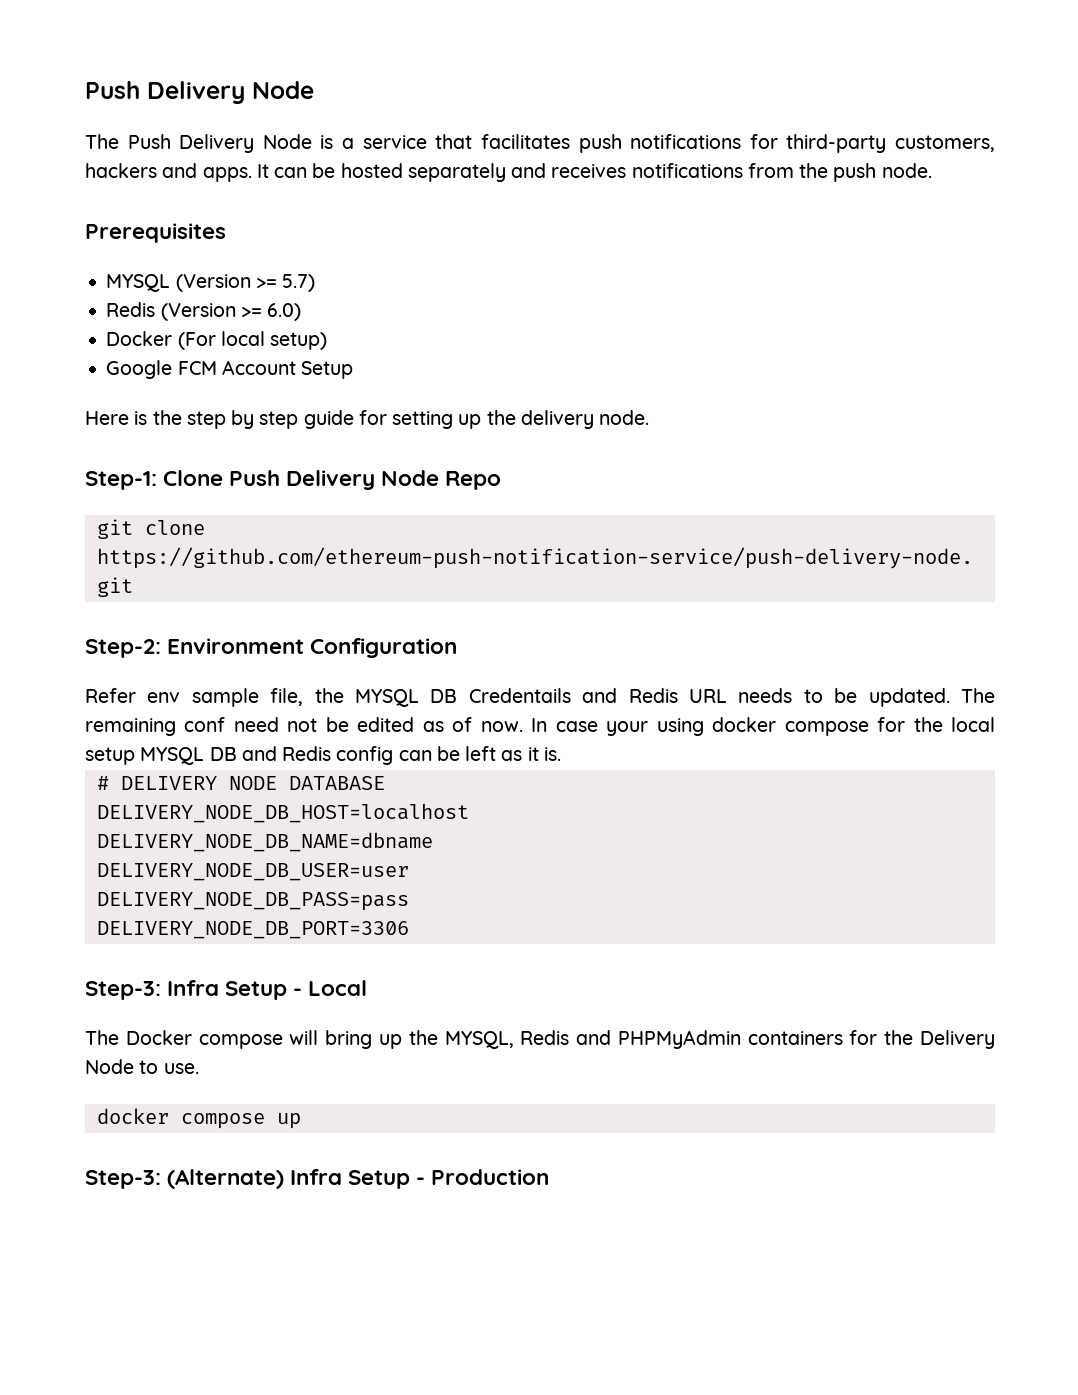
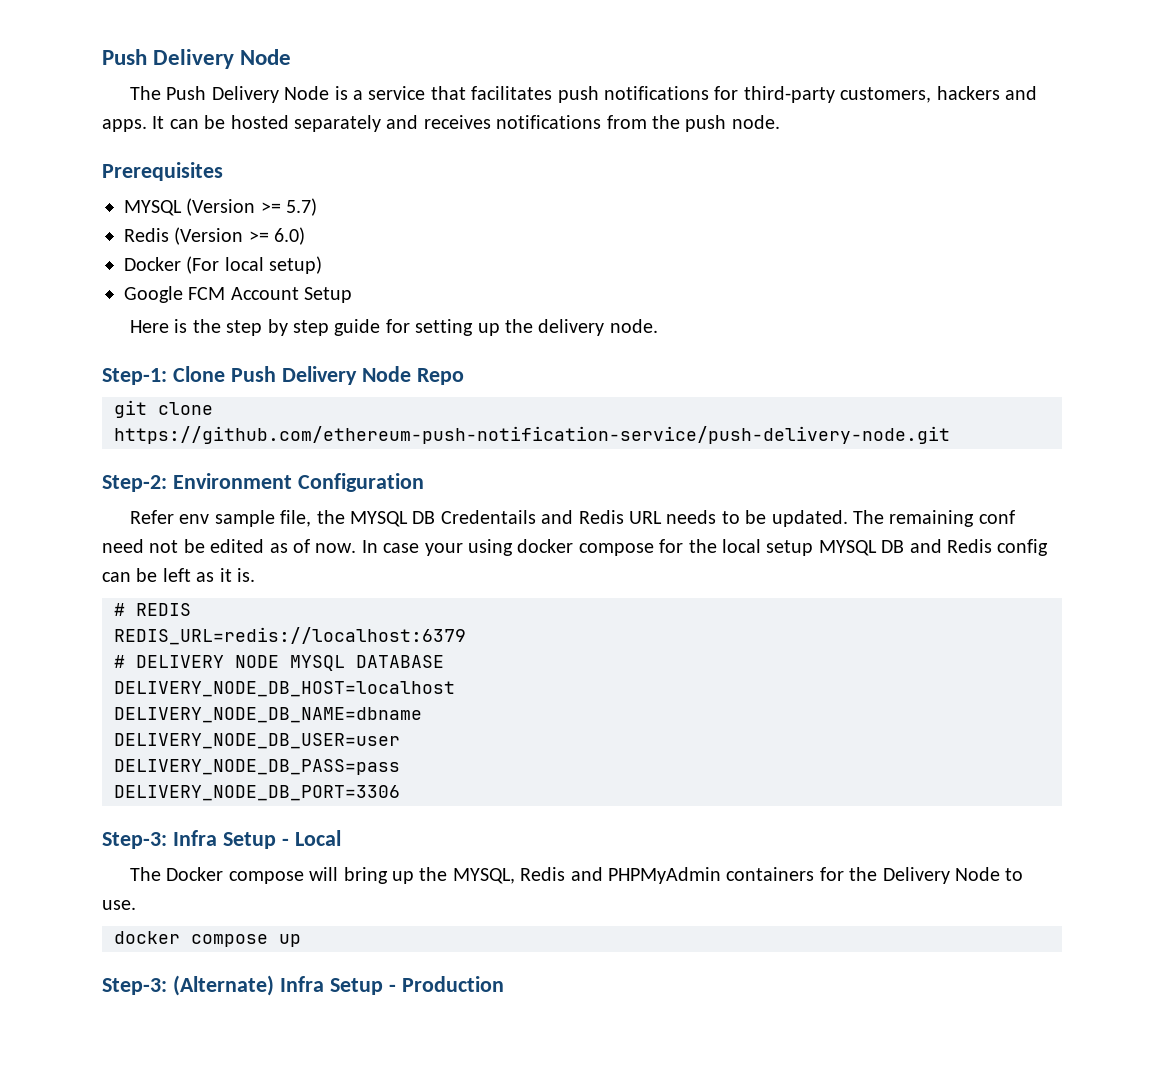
+ # REDIS
+ REDIS_URL=redis://localhost:6379
- # DELIVERY NODE DATABASE
+ # DELIVERY NODE MYSQL DATABASE

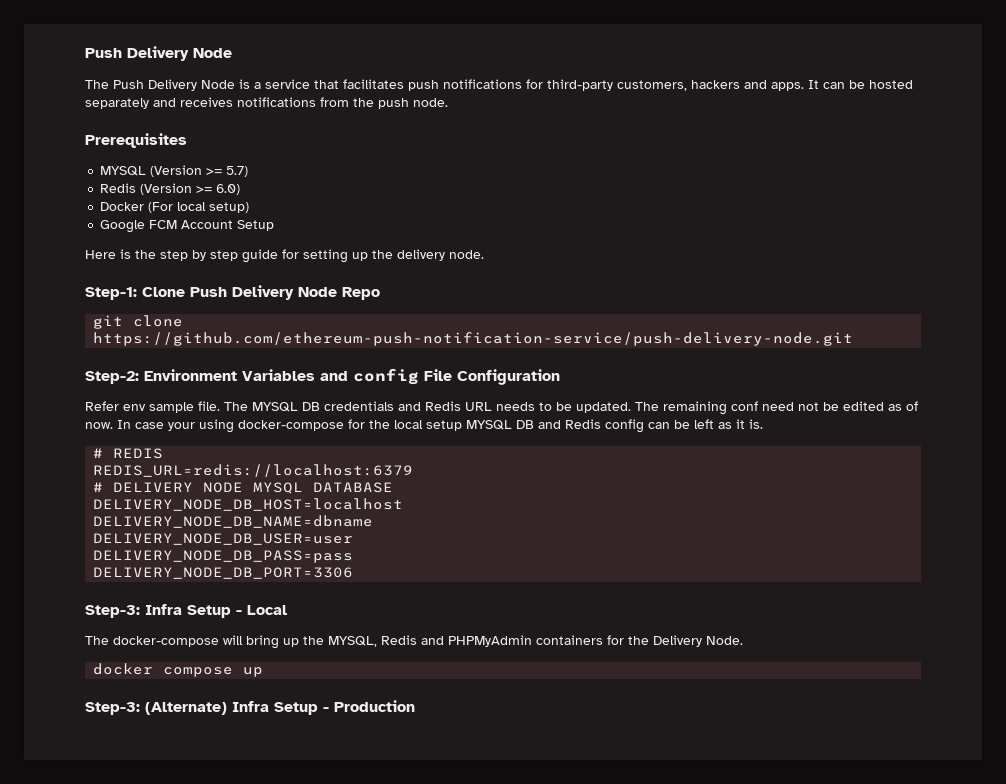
- Step-2: Environment Configuration
+ Step-2: Environment Variables and config File Configuration
- Refer env sample file, the MYSQL DB Credentails and Redis URL needs to be updated.
+ Refer env sample file. The MYSQL DB credentials and Redis URL needs to be updated.
- In case your using docker compose for the local setup MYSQL DB and Redis config can be left as it is.
+ In case your using docker-compose for the local setup MYSQL DB and Redis config can be left as it is.
- The Docker compose will bring up the MYSQL, Redis and PHPMyAdmin containers for the Delivery Node to use.
+ The docker-compose will bring up the MYSQL, Redis and PHPMyAdmin containers for the Delivery Node.

